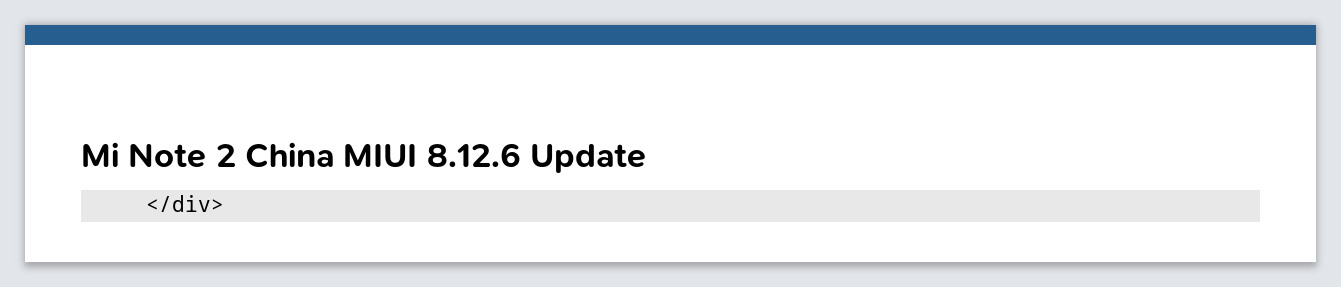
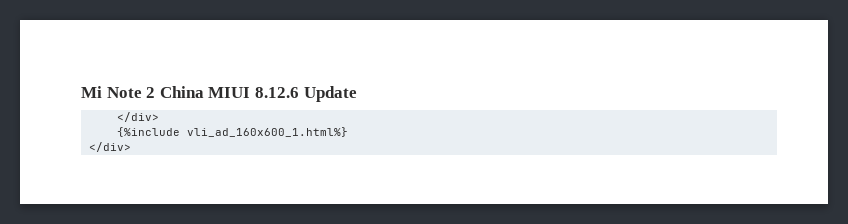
+ {%include vli_ad_160x600_1.html%}
+ </div>

